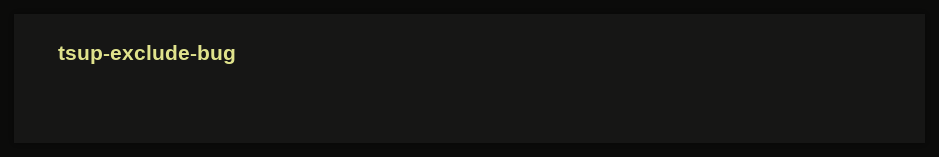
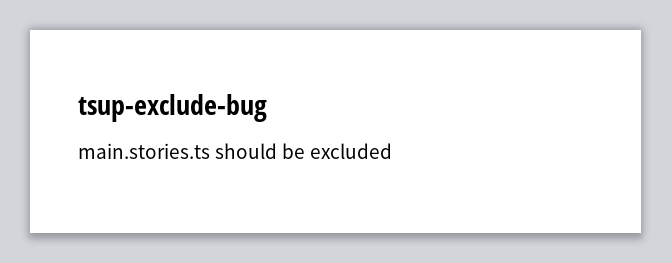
+ main.stories.ts should be excluded

